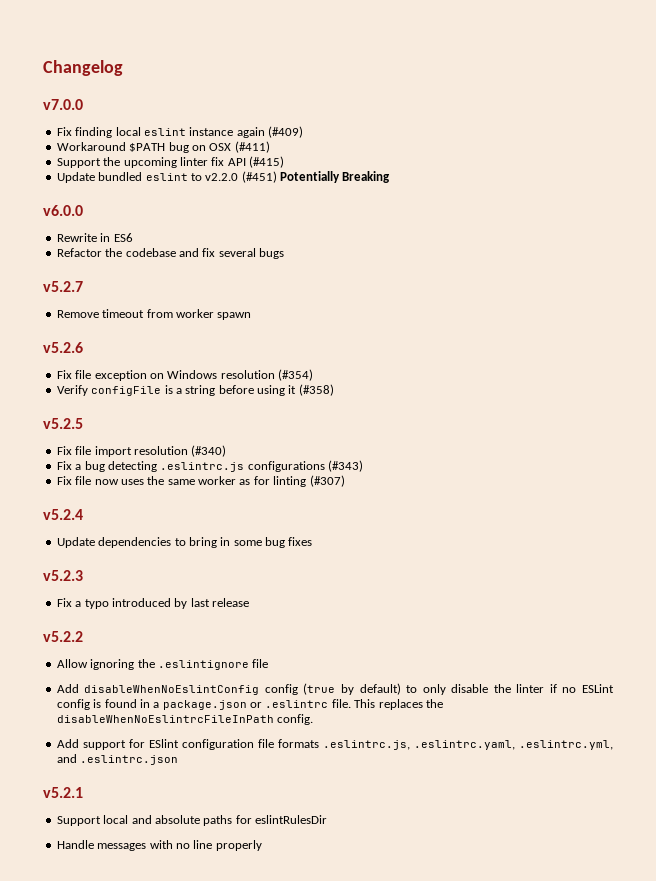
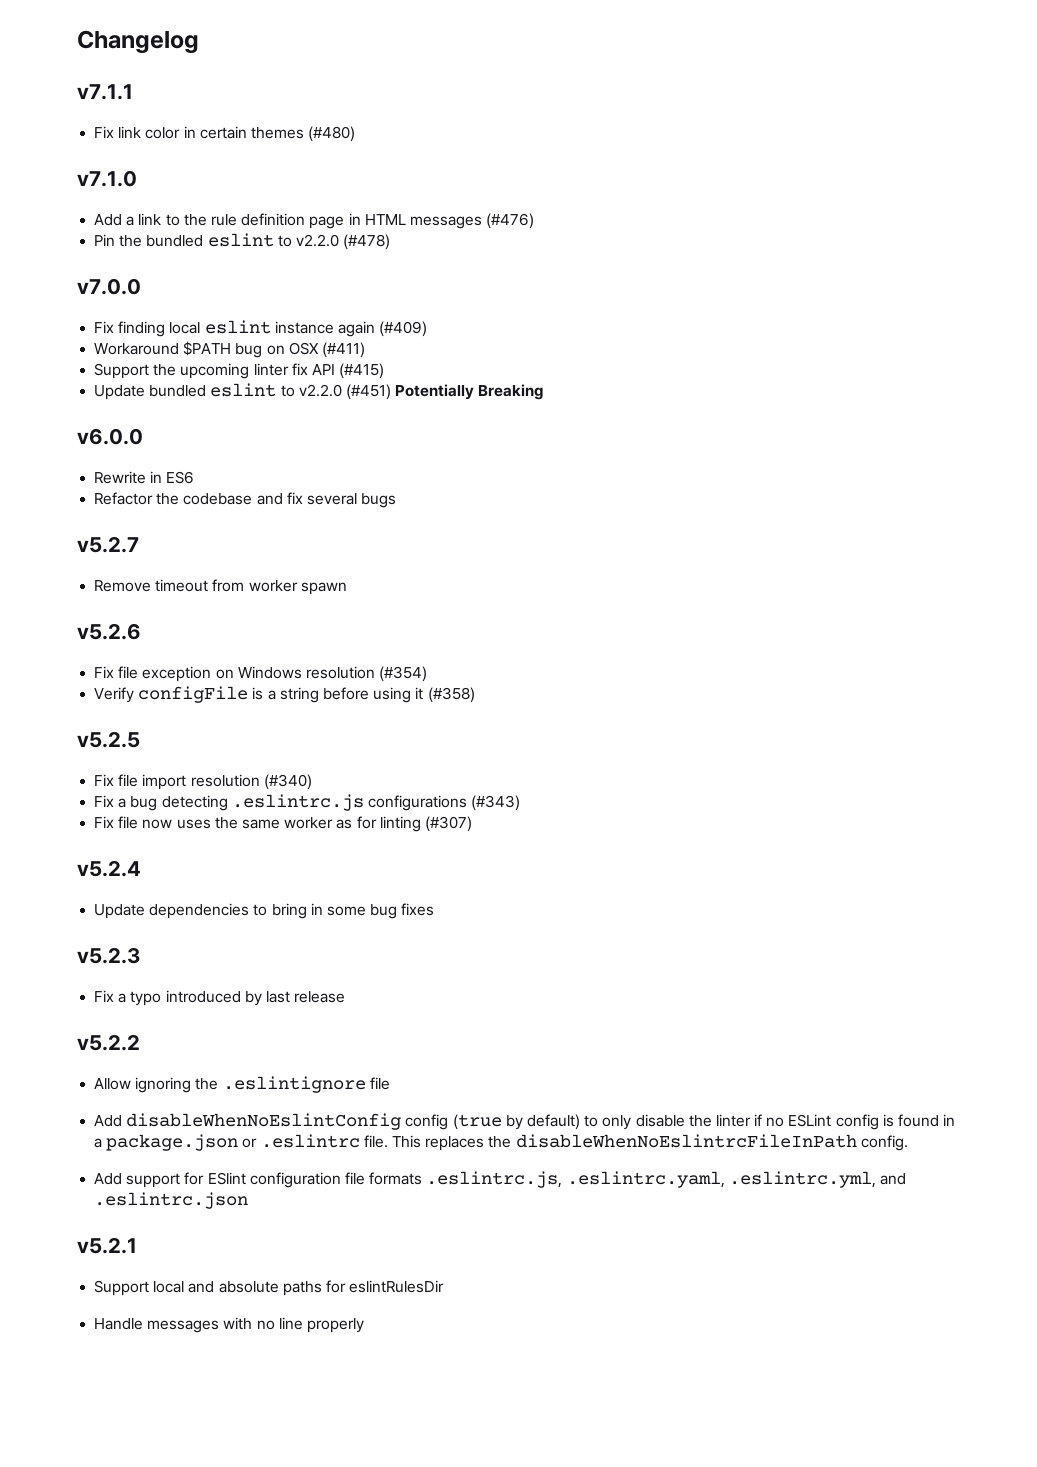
+ v7.1.1
+ Fix link color in certain themes (#480)
+ v7.1.0
+ Add a link to the rule definition page in HTML messages (#476)
+ Pin the bundled eslint to v2.2.0 (#478)

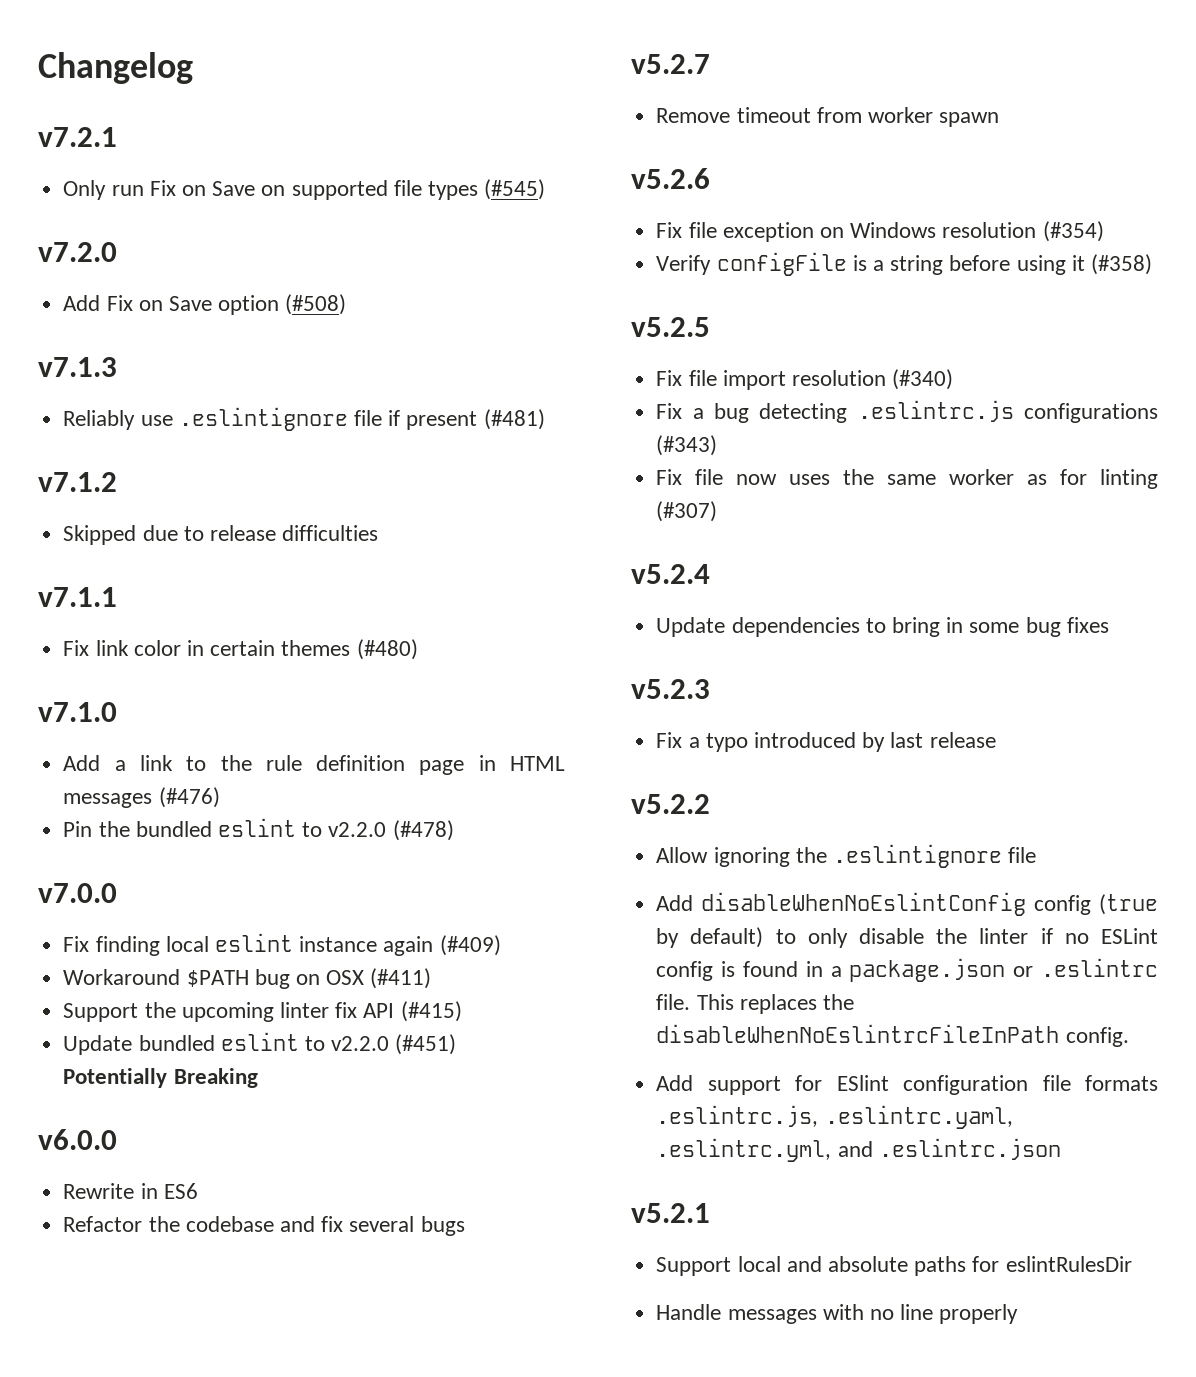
+ v7.2.1
+ Only run Fix on Save on supported file types (#545)
+ v7.2.0
+ Add Fix on Save option (#508)
+ v7.1.3
+ Reliably use .eslintignore file if present (#481)
+ v7.1.2
+ Skipped due to release difficulties

